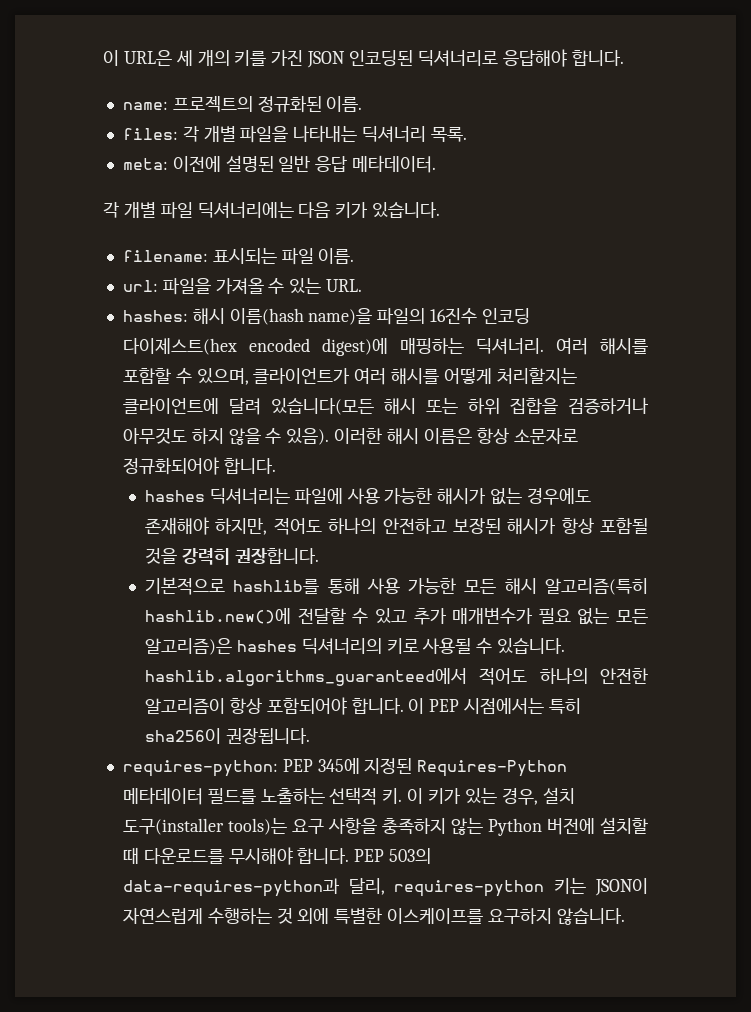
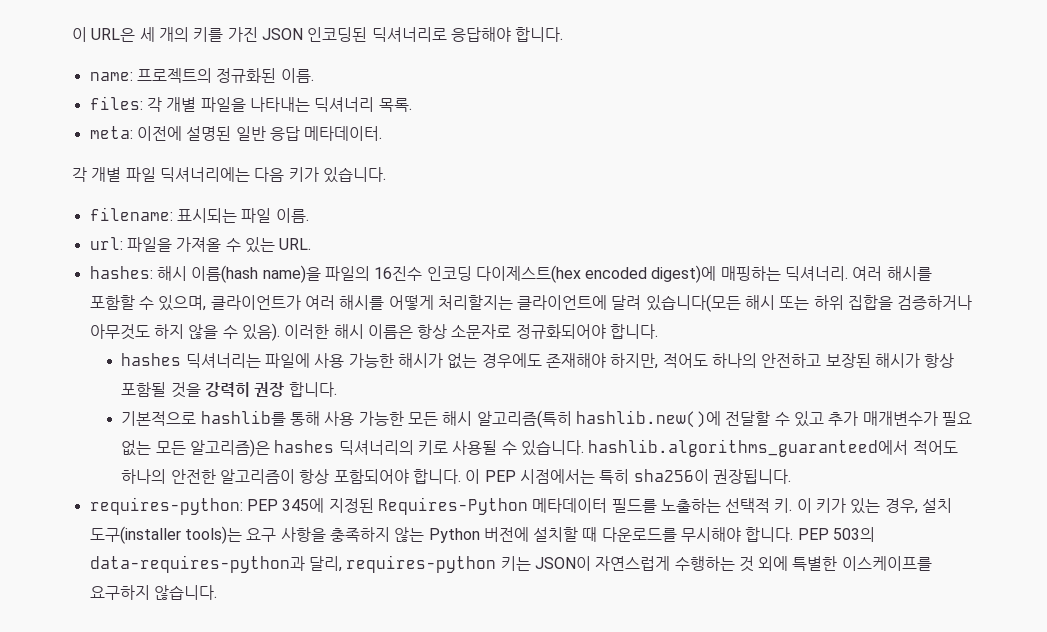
- hashes 딕셔너리는 파일에 사용 가능한 해시가 없는 경우에도 존재해야 하지만, 적어도 하나의 안전하고 보장된 해시가 항상 포함될 것을 강력히 권장합니다.
+ hashes 딕셔너리는 파일에 사용 가능한 해시가 없는 경우에도 존재해야 하지만, 적어도 하나의 안전하고 보장된 해시가 항상 포함될 것을 강력히 권장 합니다.

